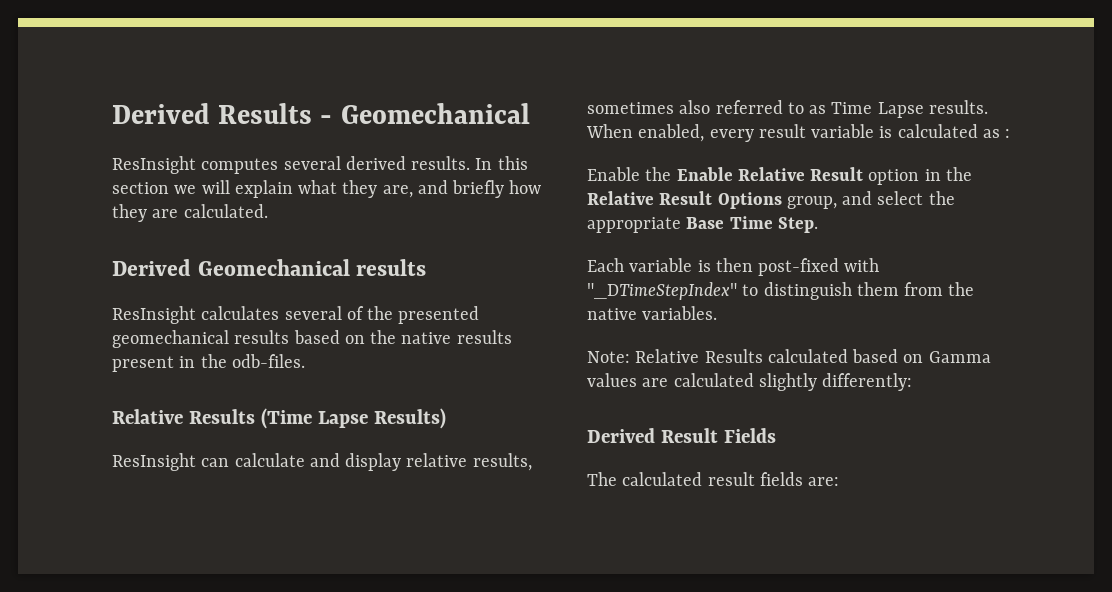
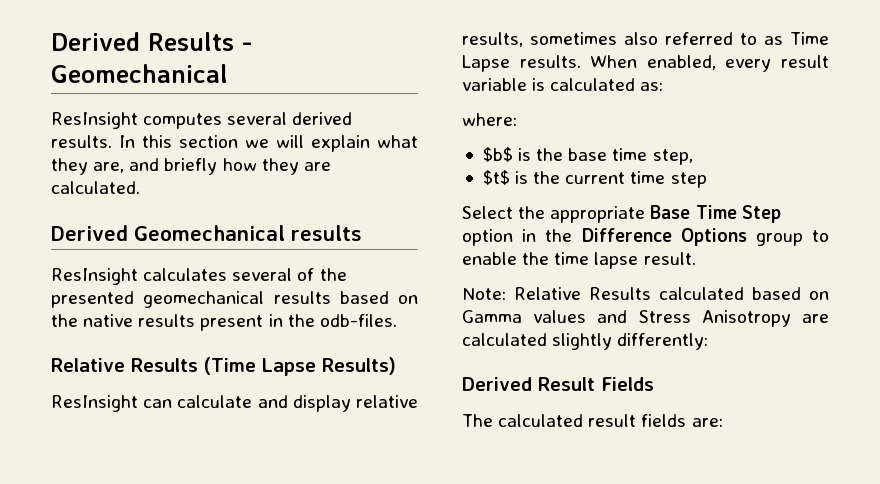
- When enabled, every result variable is calculated as :
- Enable the Enable Relative Result option in the Relative Result Options group, and select the appropriate Base Time Step.
- Each variable is then post-fixed with "_DTimeStepIndex" to distinguish them from the native variables.
+ When enabled, every result variable is calculated as:
+ where:
+ $b$ is the base time step,
+ $t$ is the current time step
+ Select the appropriate Base Time Step option in the Difference Options group to enable the time lapse result.
- Note: Relative Results calculated based on Gamma values are calculated slightly differently:
+ Note: Relative Results calculated based on Gamma values and Stress Anisotropy are calculated slightly differently:

